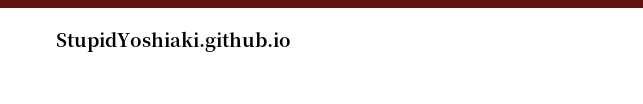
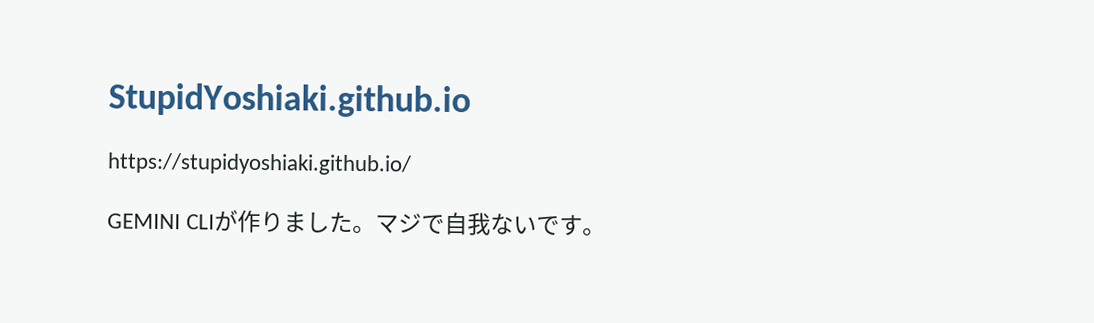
+ https://stupidyoshiaki.github.io/
+ GEMINI CLIが作りました。マジで自我ないです。

